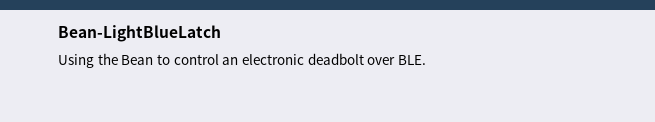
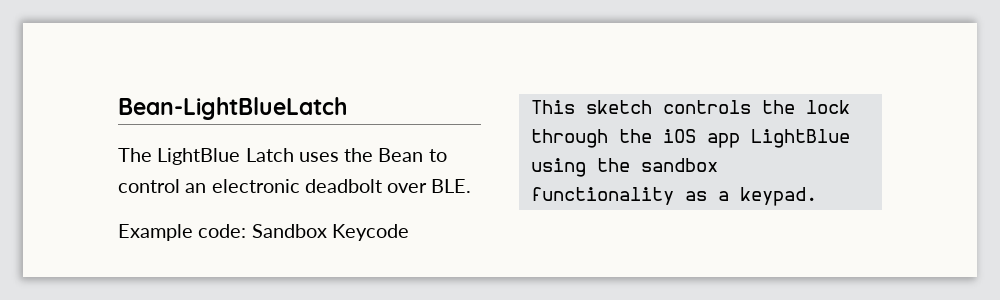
- Using the Bean to control an electronic deadbolt over BLE.
+ The LightBlue Latch uses the Bean to control an electronic deadbolt over BLE.
+ Example code: Sandbox Keycode
+ This sketch controls the lock through the iOS app LightBlue using the sandbox functionality as a keypad.

